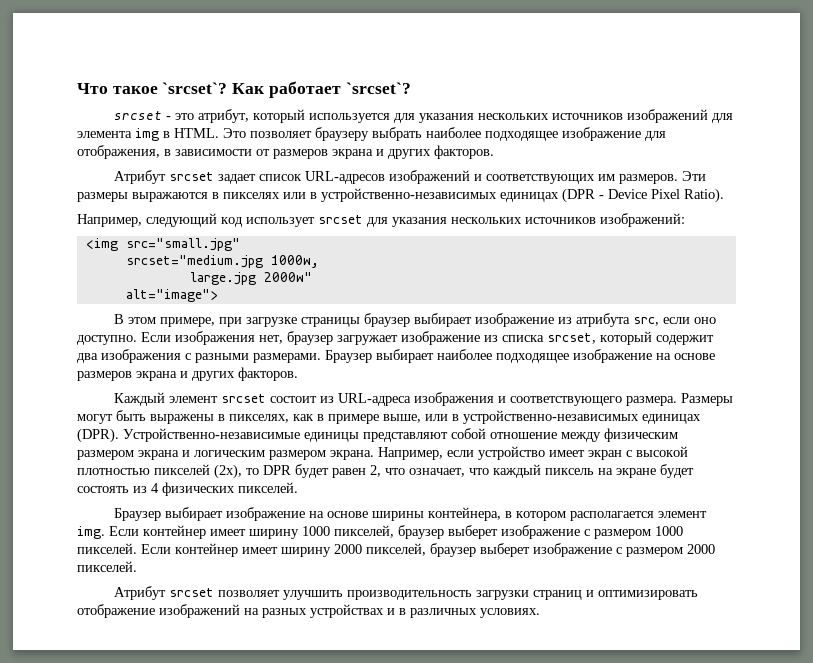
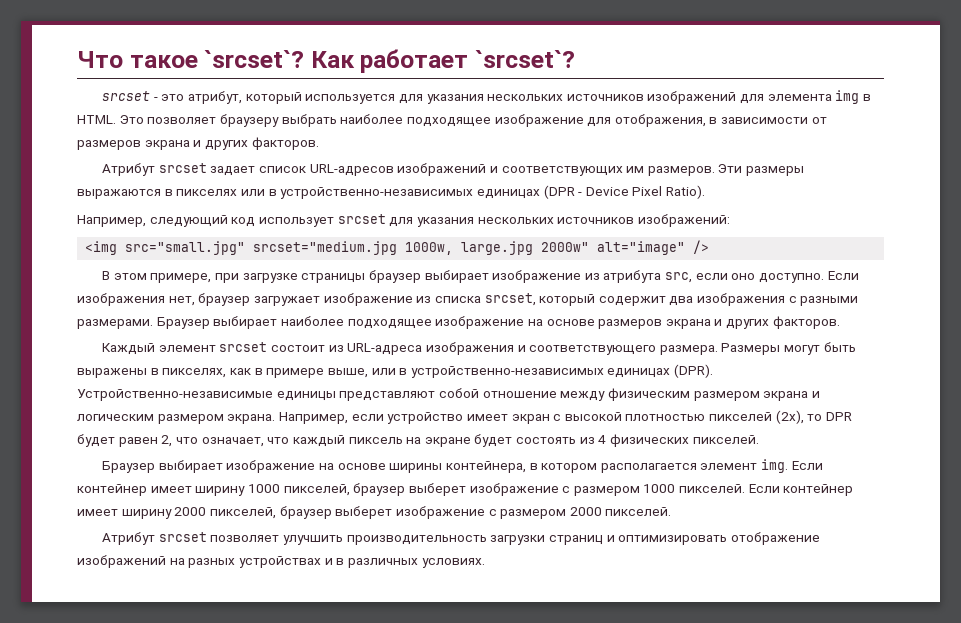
- <img src="small.jpg"
- srcset="medium.jpg 1000w,
- large.jpg 2000w"
- alt="image">
+ <img src="small.jpg" srcset="medium.jpg 1000w, large.jpg 2000w" alt="image" />

